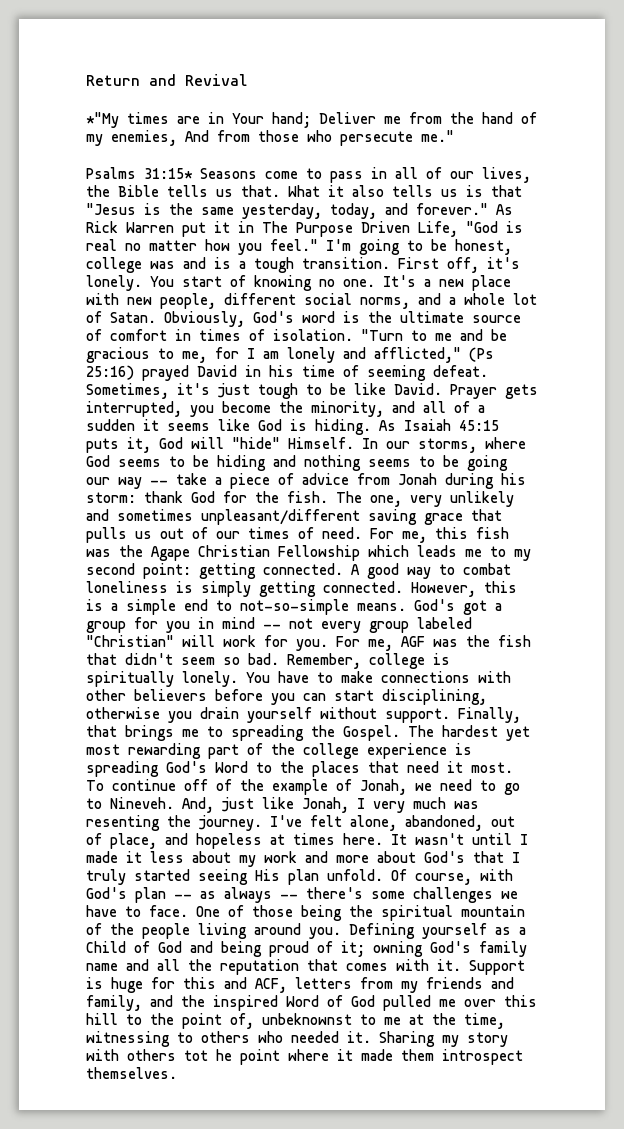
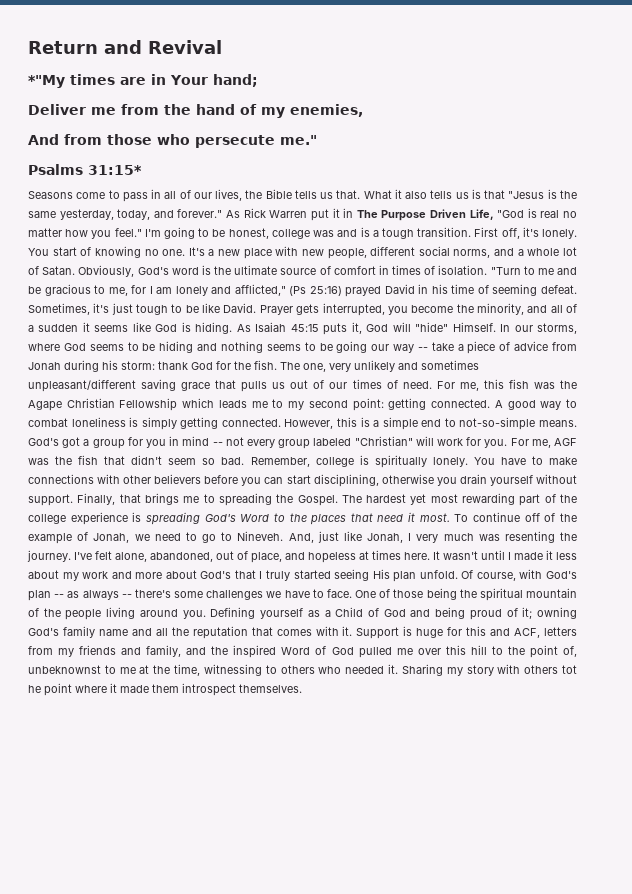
- *"My times are in Your hand; Deliver me from the hand of my enemies, And from those who persecute me."
+ *"My times are in Your hand;
+ Deliver me from the hand of my enemies,
+ And from those who persecute me."
- Psalms 31:15* Seasons come to pass in all of our lives, the Bible tells us that.
+ Psalms 31:15*
+ Seasons come to pass in all of our lives, the Bible tells us that.

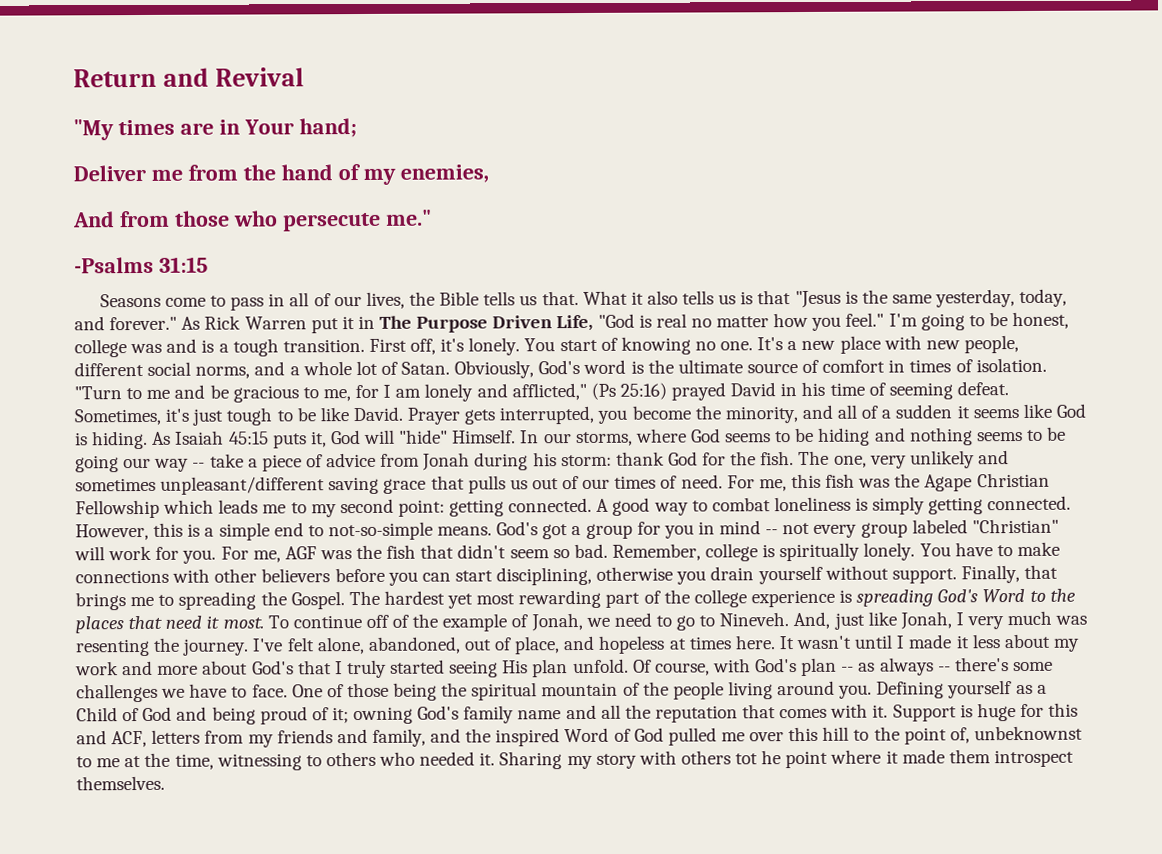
- *"My times are in Your hand;
+ "My times are in Your hand;
- Psalms 31:15*
+ -Psalms 31:15

